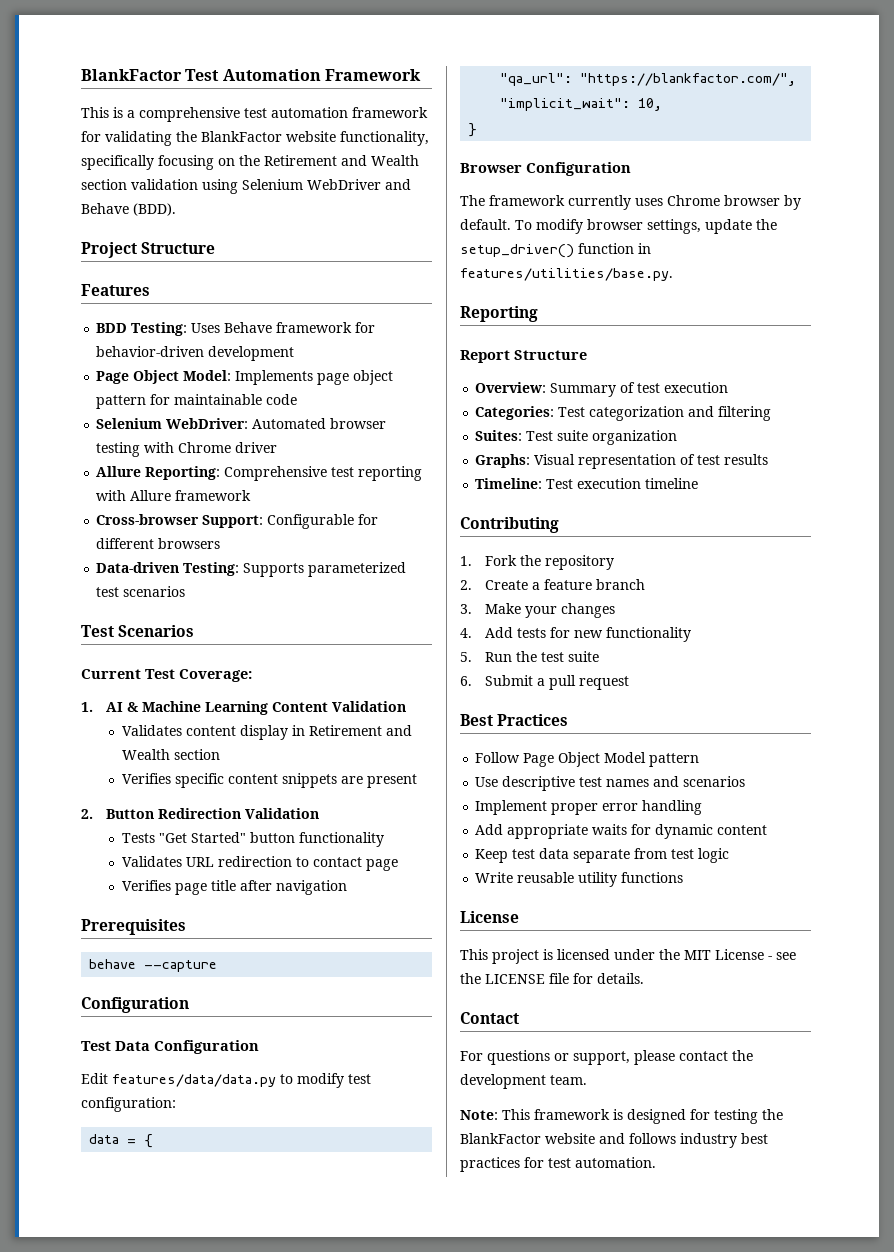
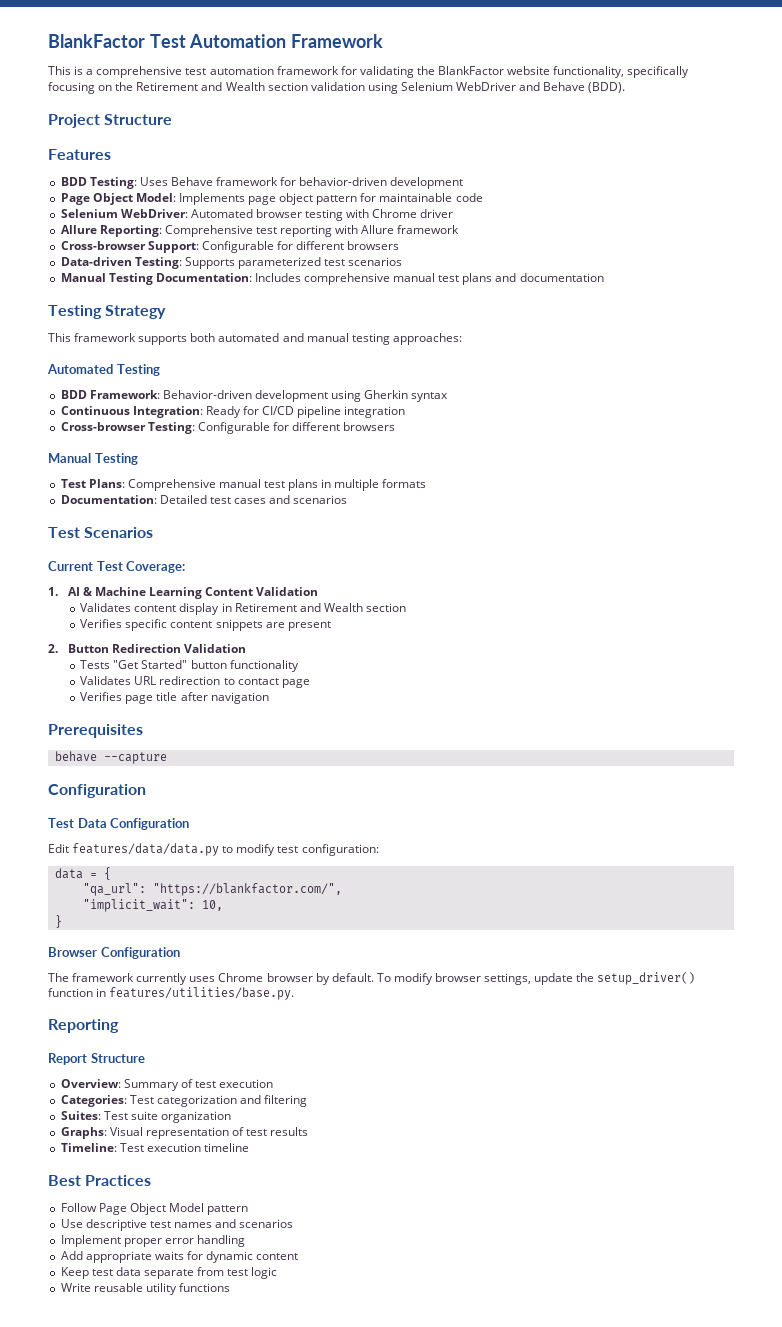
+ Manual Testing Documentation: Includes comprehensive manual test plans and documentation
+ Testing Strategy
+ This framework supports both automated and manual testing approaches:
+ Automated Testing
+ BDD Framework: Behavior-driven development using Gherkin syntax
+ Continuous Integration: Ready for CI/CD pipeline integration
+ Cross-browser Testing: Configurable for different browsers
+ Manual Testing
+ Test Plans: Comprehensive manual test plans in multiple formats
+ Documentation: Detailed test cases and scenarios
- Contributing
- 1. Fork the repository
- 2. Create a feature branch
- 3. Make your changes
- 4. Add tests for new functionality
- 5. Run the test suite
- 6. Submit a pull request
  Write reusable utility functions
- License
- This project is licensed under the MIT License - see the LICENSE file for details.
- Contact
- For questions or support, please contact the development team.
- Note: This framework is designed for testing the BlankFactor website and follows industry best practices for test automation.

